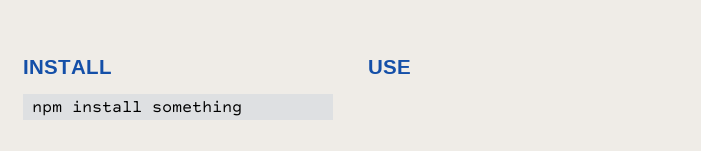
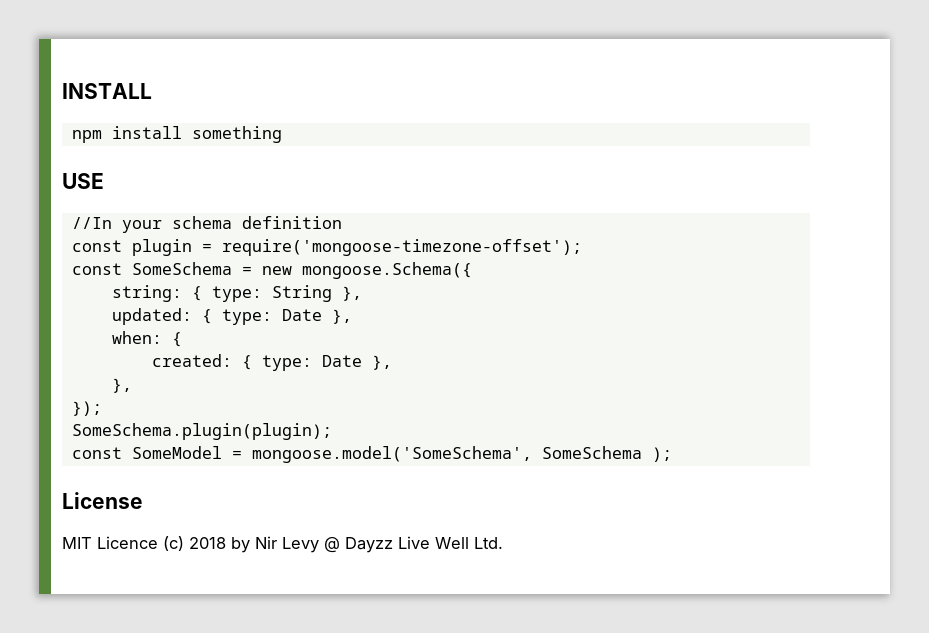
+ //In your schema definition
+ const plugin = require('mongoose-timezone-offset');
+ const SomeSchema = new mongoose.Schema({
+ string: { type: String },
+ updated: { type: Date },
+ when: {
+ created: { type: Date },
+ },
+ });
+ SomeSchema.plugin(plugin);
+ const SomeModel = mongoose.model('SomeSchema', SomeSchema );
+ License
+ MIT Licence (c) 2018 by Nir Levy @ Dayzz Live Well Ltd.

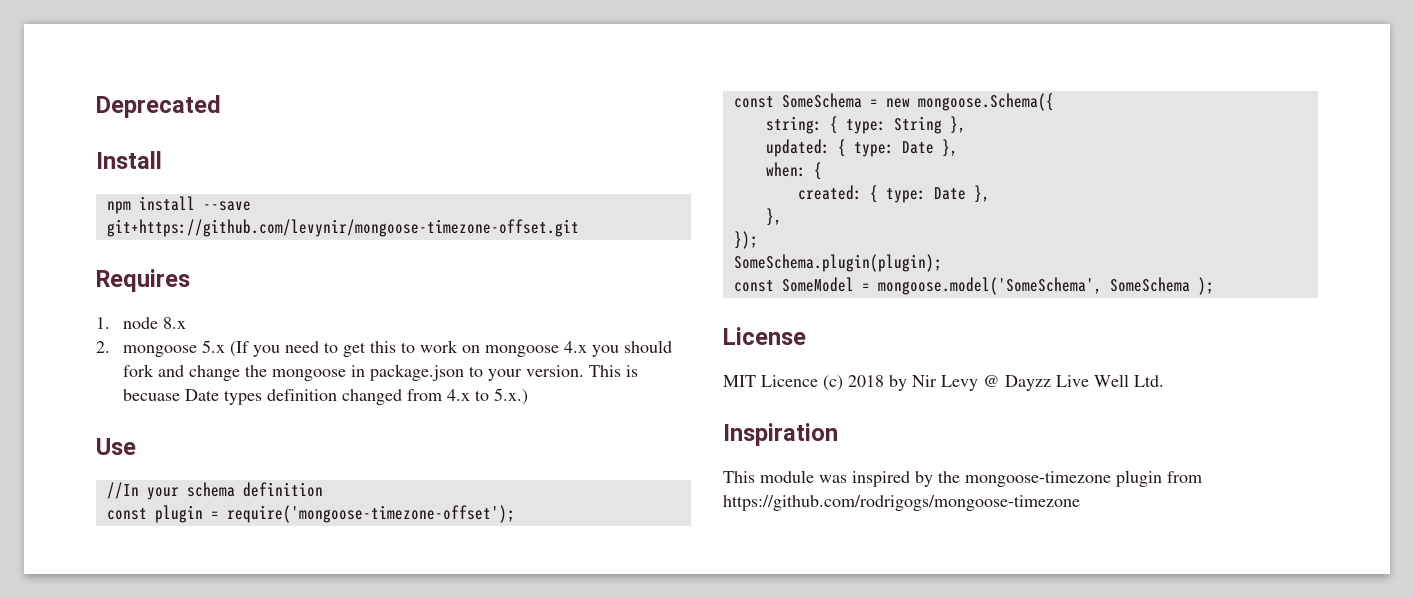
- INSTALL
+ Deprecated
+ Install
- npm install something
- USE
+ npm install --save git+https://github.com/levynir/mongoose-timezone-offset.git
+ Requires
+ 1. node 8.x
+ 2. mongoose 5.x (If you need to get this to work on mongoose 4.x you should fork and change the mongoose in package.json to your version. This is becuase Date types definition changed from 4.x to 5.x.)
+ Use
+ Inspiration
+ This module was inspired by the mongoose-timezone plugin from https://github.com/rodrigogs/mongoose-timezone

